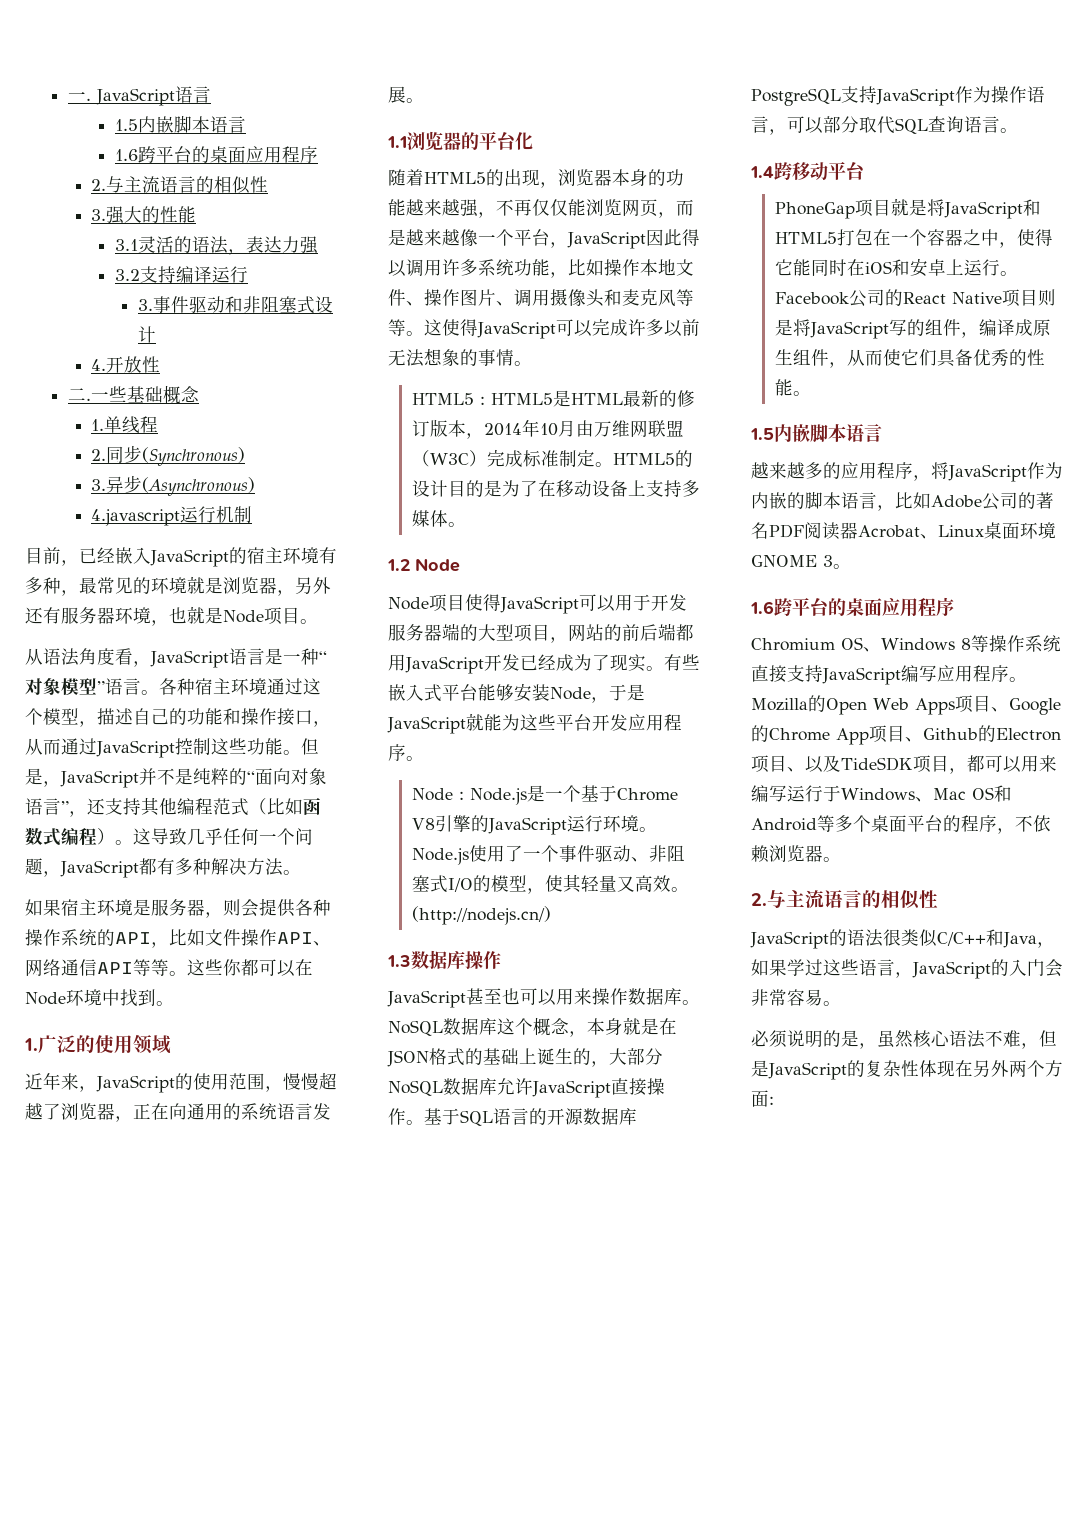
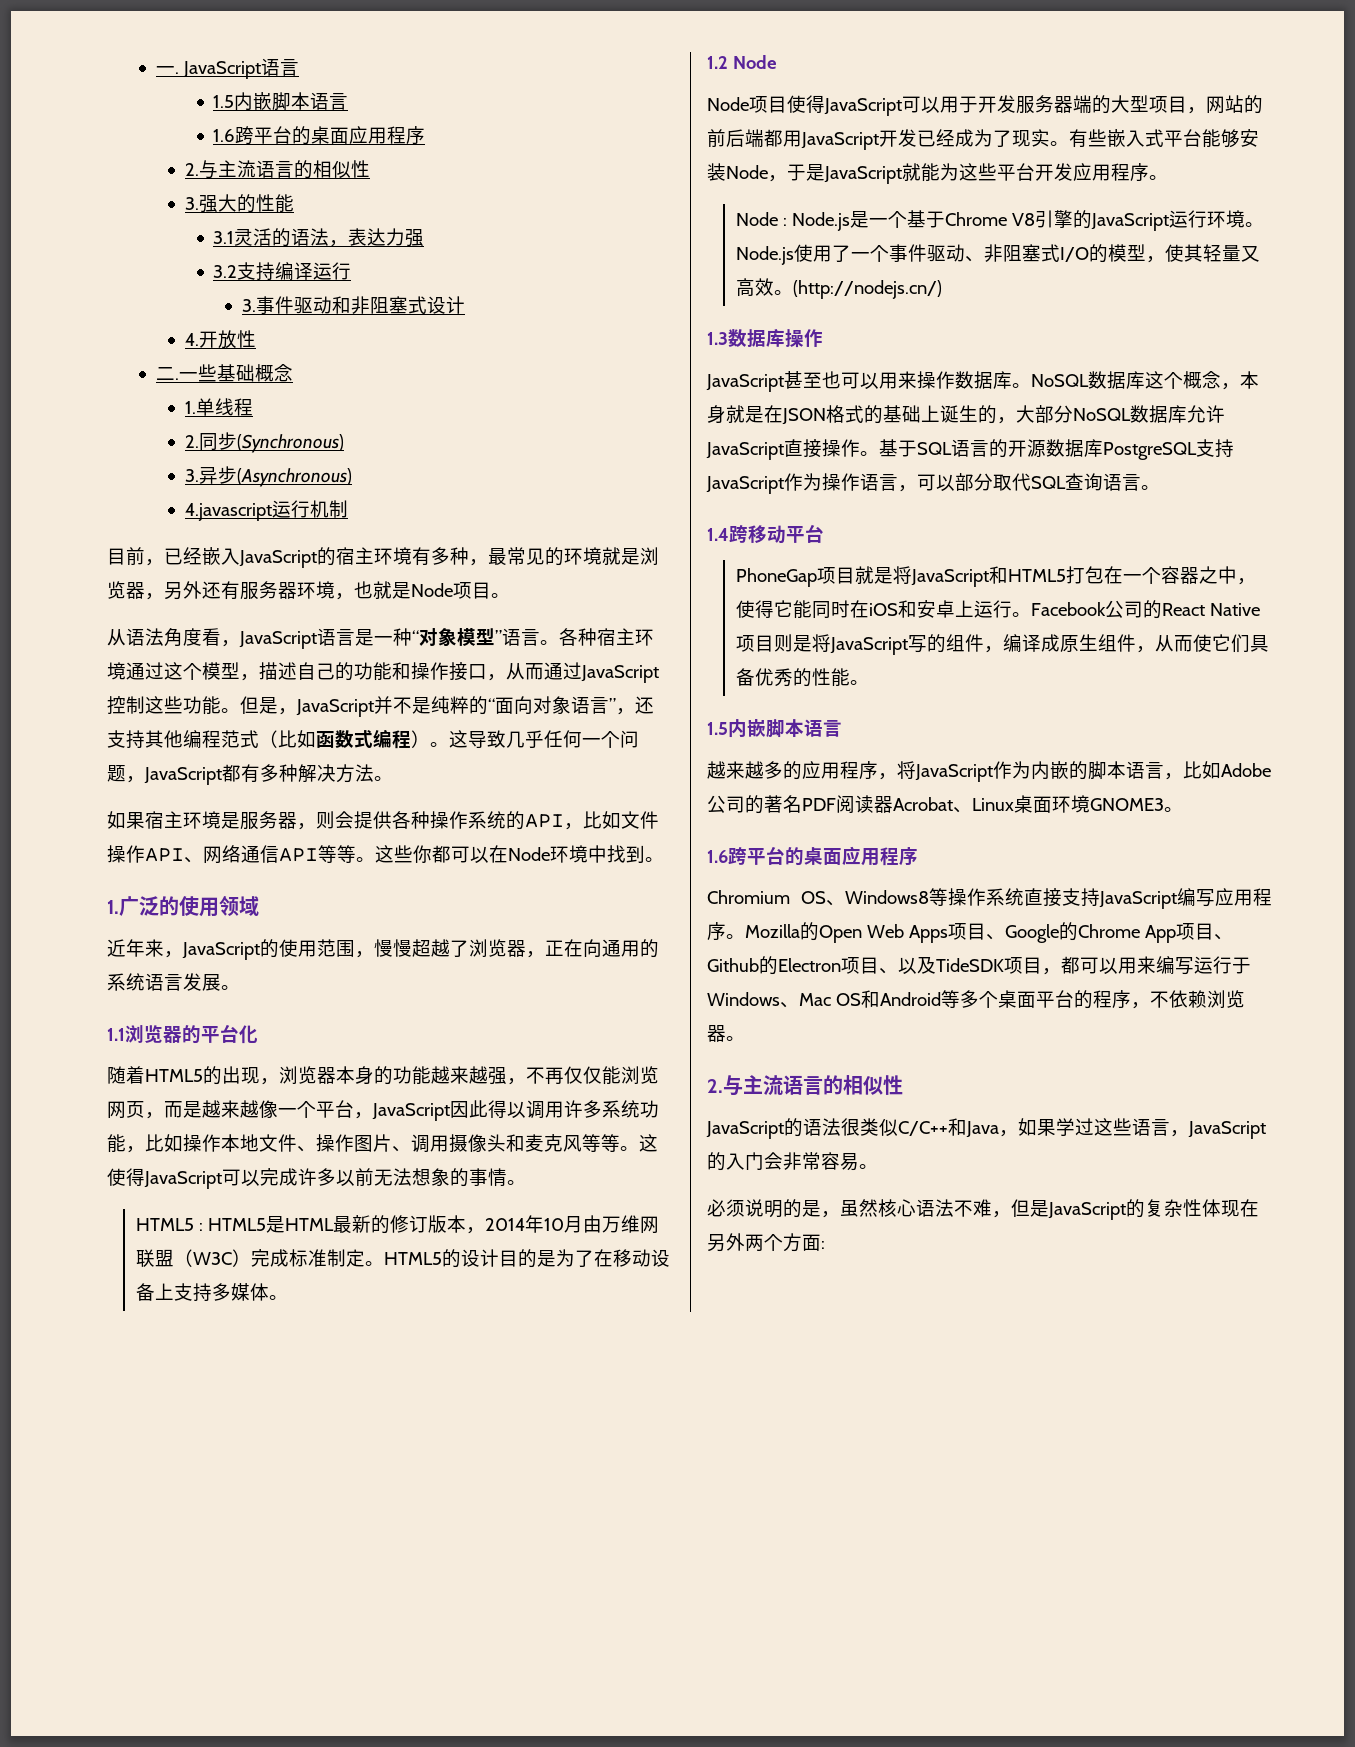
- 越来越多的应用程序，将JavaScript作为内嵌的脚本语言，比如Adobe公司的著名PDF阅读器Acrobat、Linux桌面环境GNOME 3。
+ 越来越多的应用程序，将JavaScript作为内嵌的脚本语言，比如Adobe公司的著名PDF阅读器Acrobat、Linux桌面环境GNOME3。
- Chromium OS、Windows 8等操作系统直接支持JavaScript编写应用程序。
+ Chromium OS、Windows8等操作系统直接支持JavaScript编写应用程序。

